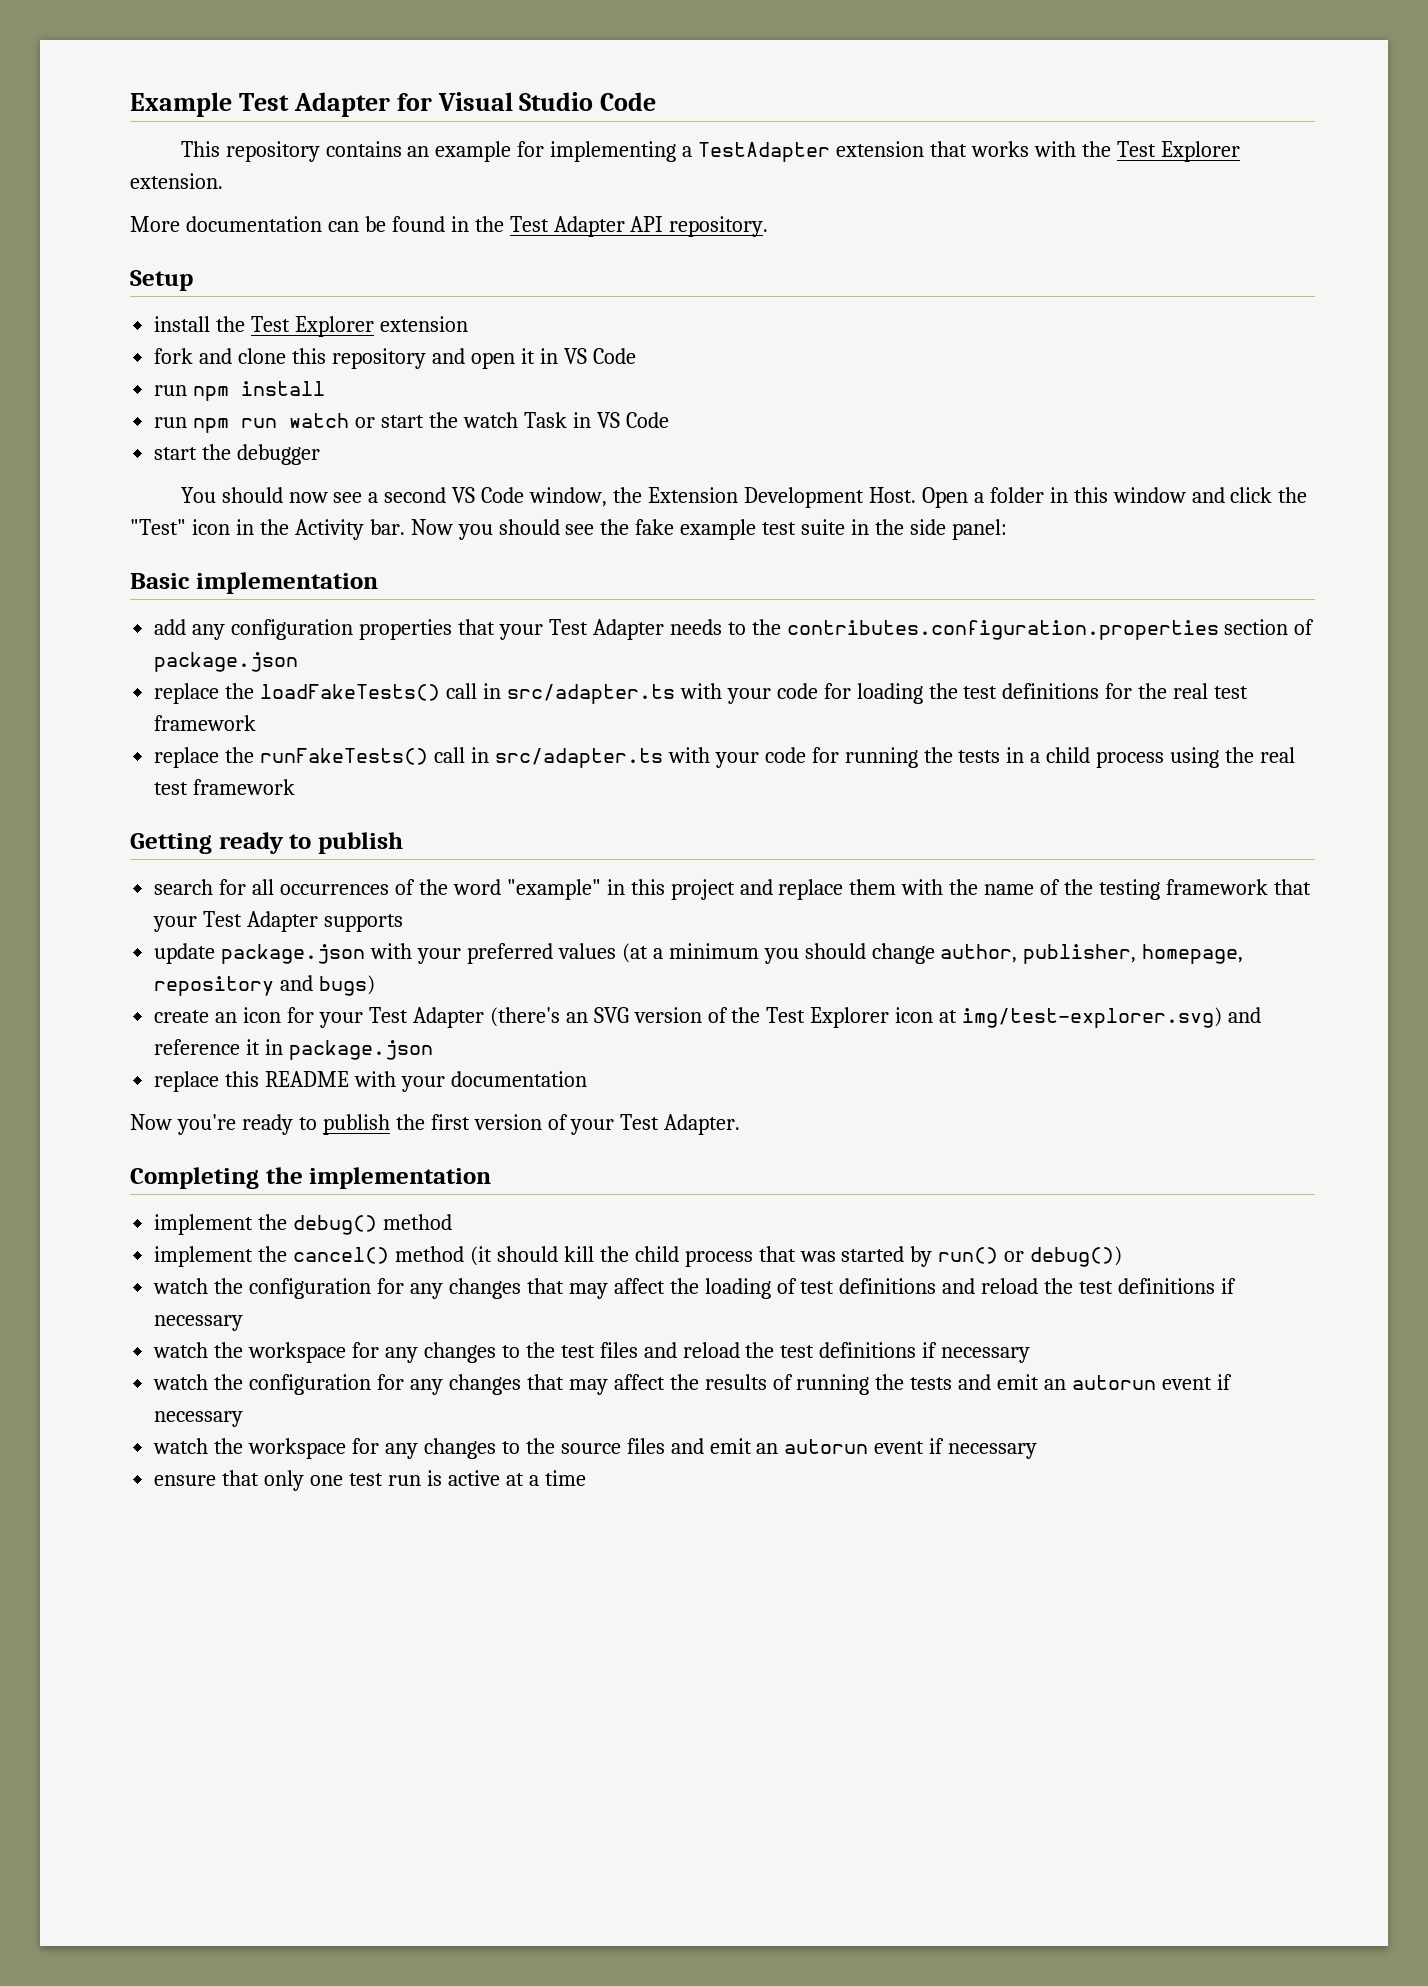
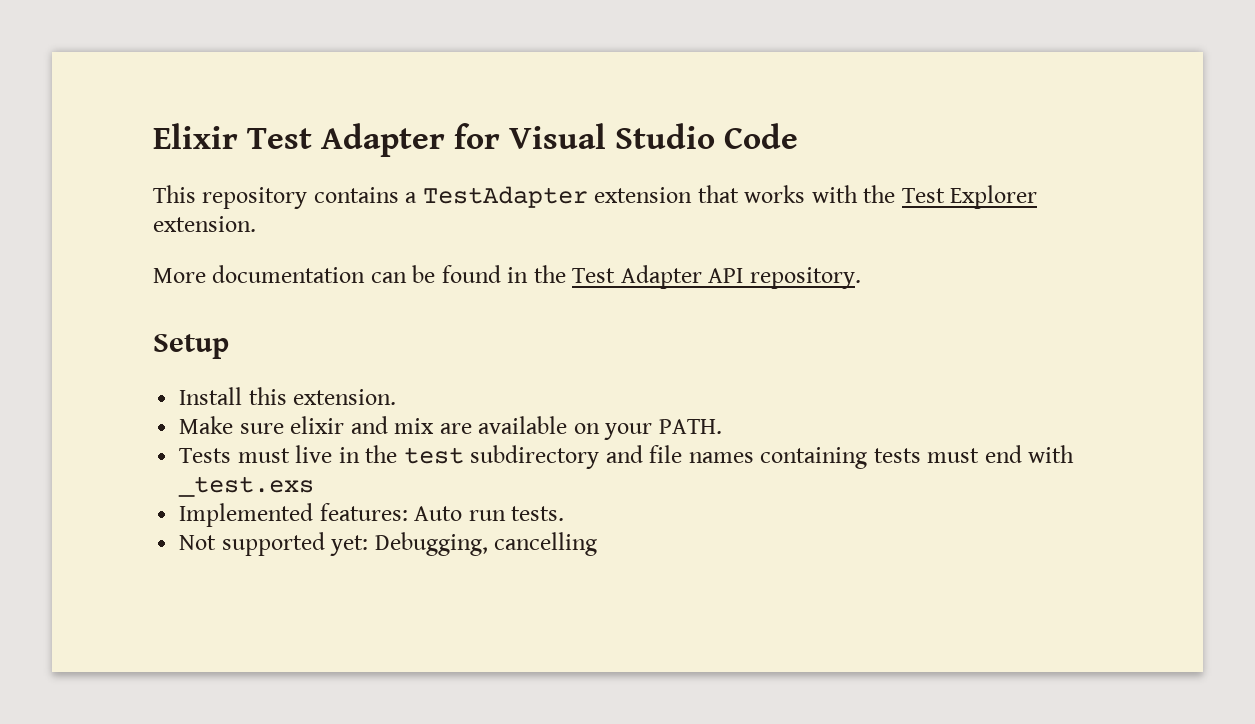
- Example Test Adapter for Visual Studio Code
+ Elixir Test Adapter for Visual Studio Code
- This repository contains an example for implementing a TestAdapter extension that works with the Test Explorer extension.
+ This repository contains a TestAdapter extension that works with the Test Explorer extension.
- install the Test Explorer extension
- fork and clone this repository and open it in VS Code
- run npm install
- run npm run watch or start the watch Task in VS Code
- start the debugger
- You should now see a second VS Code window, the Extension Development Host. Open a folder in this window and click the "Test" icon in the Activity bar. Now you should see the fake example test suite in the side panel:
- Basic implementation
- add any configuration properties that your Test Adapter needs to the contributes.configuration.properties section of package.json
- replace the loadFakeTests() call in src/adapter.ts with your code for loading the test definitions for the real test framework
- replace the runFakeTests() call in src/adapter.ts with your code for running the tests in a child process using the real test framework
- Getting ready to publish
- search for all occurrences of the word "example" in this project and replace them with the name of the testing framework that your Test Adapter supports
- update package.json with your preferred values (at a minimum you should change author, publisher, homepage, repository and bugs)
- create an icon for your Test Adapter (there's an SVG version of the Test Explorer icon at img/test-explorer.svg) and reference it in package.json
- replace this README with your documentation
- Now you're ready to publish the first version of your Test Adapter.
- Completing the implementation
- implement the debug() method
- implement the cancel() method (it should kill the child process that was started by run() or debug())
- watch the configuration for any changes that may affect the loading of test definitions and reload the test definitions if necessary
- watch the workspace for any changes to the test files and reload the test definitions if necessary
- watch the configuration for any changes that may affect the results of running the tests and emit an autorun event if necessary
- watch the workspace for any changes to the source files and emit an autorun event if necessary
- ensure that only one test run is active at a time
+ Install this extension.
+ Make sure elixir and mix are available on your PATH.
+ Tests must live in the test subdirectory and file names containing tests must end with _test.exs
+ Implemented features: Auto run tests.
+ Not supported yet: Debugging, cancelling

